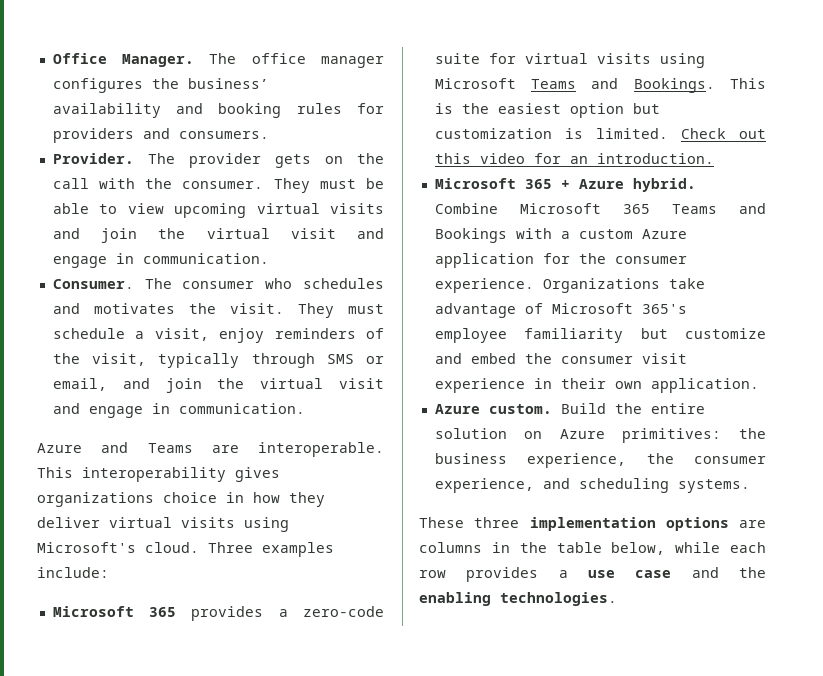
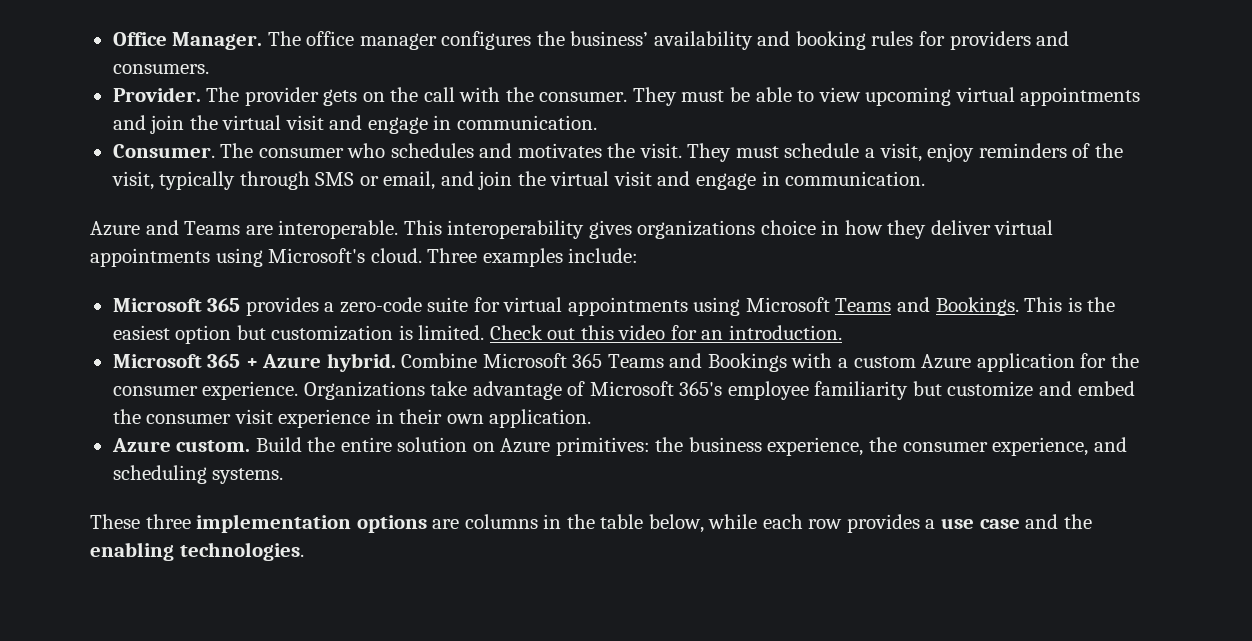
- They must be able to view upcoming virtual visits and join the virtual visit and engage in communication.
+ They must be able to view upcoming virtual appointments and join the virtual visit and engage in communication.
- This interoperability gives organizations choice in how they deliver virtual visits using Microsoft's cloud.
+ This interoperability gives organizations choice in how they deliver virtual appointments using Microsoft's cloud.
- Microsoft 365 provides a zero-code suite for virtual visits using Microsoft Teams and Bookings.
+ Microsoft 365 provides a zero-code suite for virtual appointments using Microsoft Teams and Bookings.

